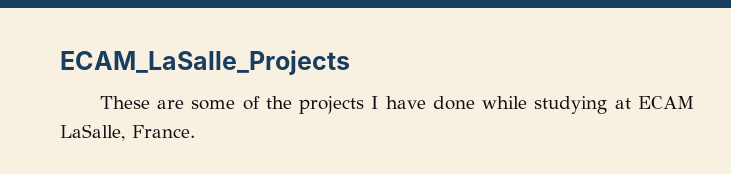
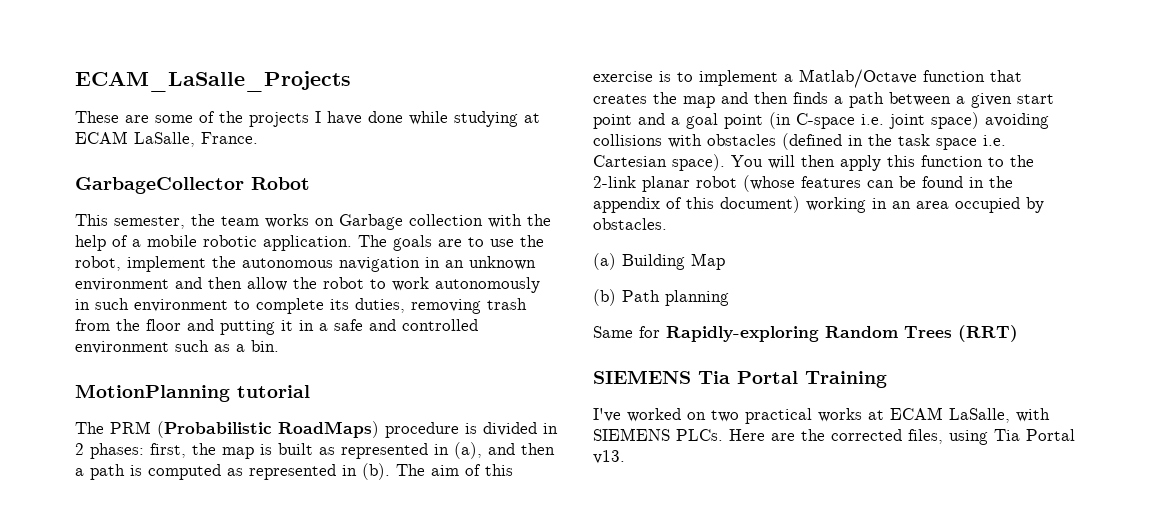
+ GarbageCollector Robot
+ This semester, the team works on Garbage collection with the help of a mobile robotic application. The goals are to use the robot, implement the autonomous navigation in an unknown environment and then allow the robot to work autonomously in such environment to complete its duties, removing trash from the floor and putting it in a safe and controlled environment such as a bin.
+ MotionPlanning tutorial
+ The PRM (Probabilistic RoadMaps) procedure is divided in 2 phases: first, the map is built as represented in (a), and then a path is computed as represented in (b). The aim of this exercise is to implement a Matlab/Octave function that creates the map and then finds a path between a given start point and a goal point (in C-space i.e. joint space) avoiding collisions with obstacles (defined in the task space i.e. Cartesian space). You will then apply this function to the 2-link planar robot (whose features can be found in the appendix of this document) working in an area occupied by obstacles.
+ (a) Building Map
+ (b) Path planning
+ Same for Rapidly-exploring Random Trees (RRT)
+ SIEMENS Tia Portal Training
+ I've worked on two practical works at ECAM LaSalle, with SIEMENS PLCs. Here are the corrected files, using Tia Portal v13.

